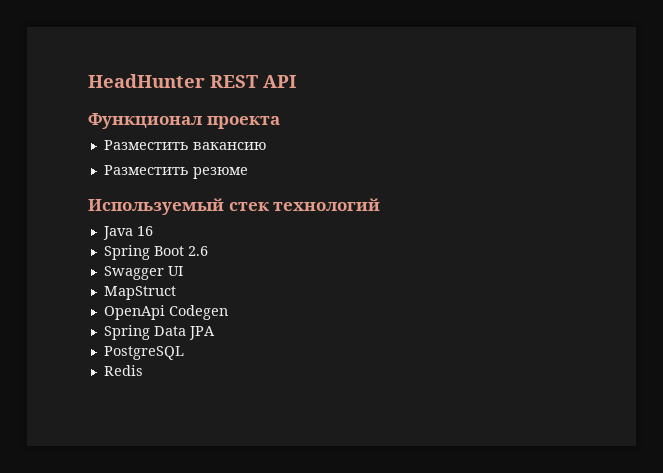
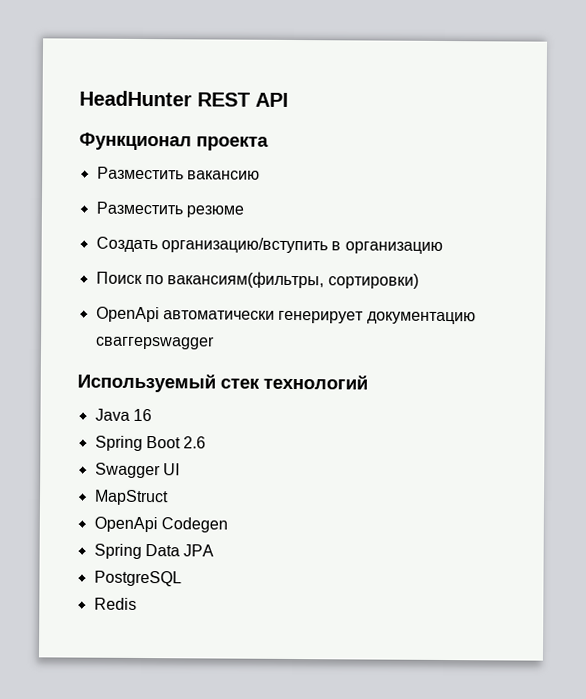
+ Создать организацию/вступить в организацию
+ Поиск по вакансиям(фильтры, сортировки)
+ OpenApi автоматически генерирует документацию сваггерswagger

